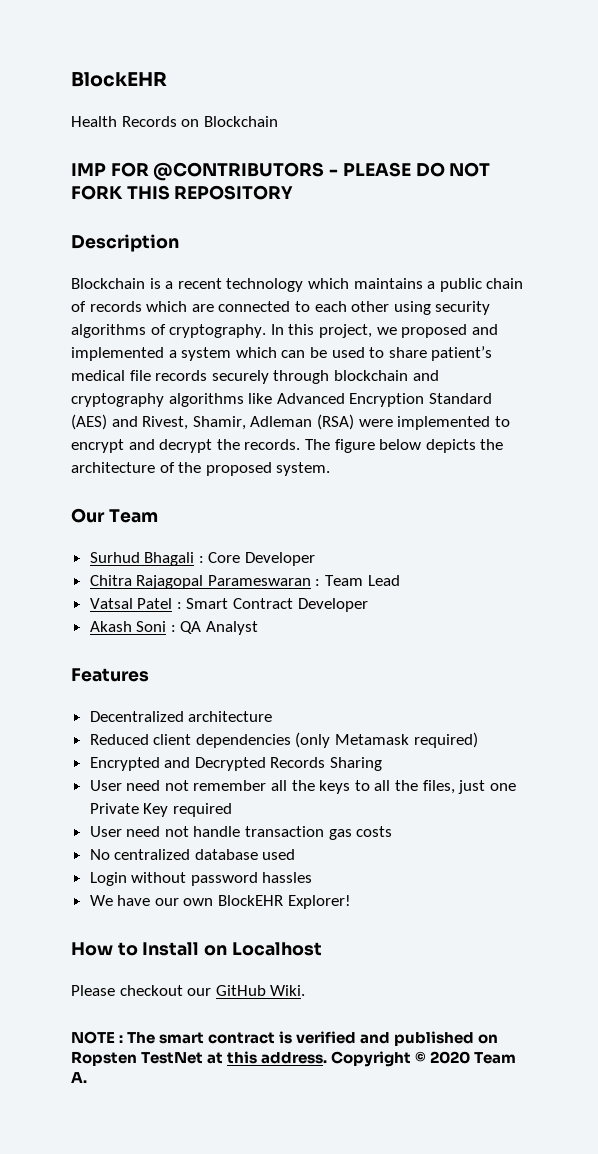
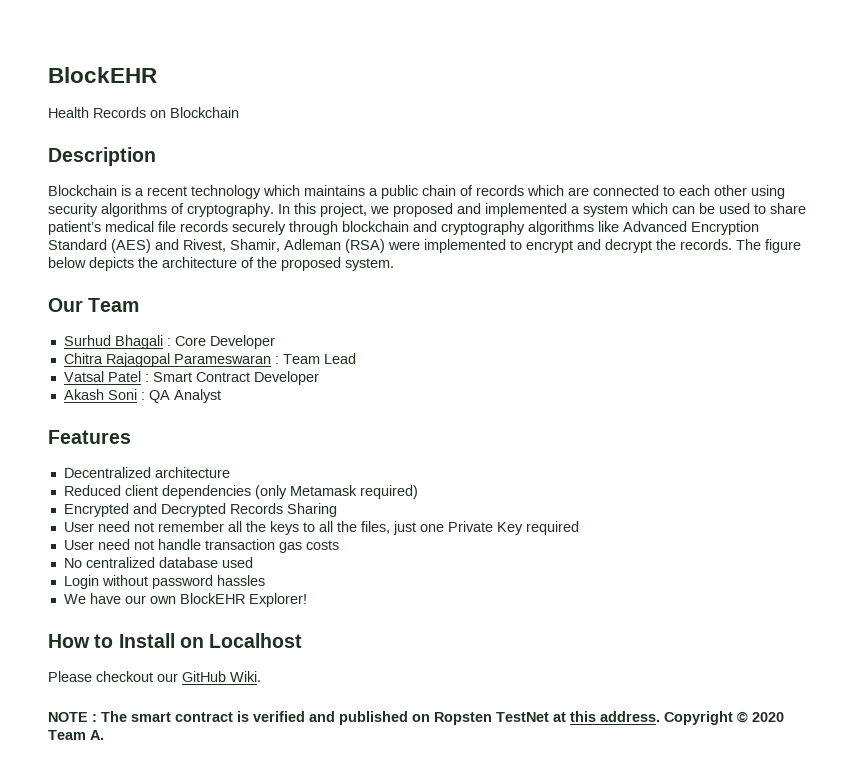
- IMP FOR @CONTRIBUTORS - PLEASE DO NOT FORK THIS REPOSITORY

